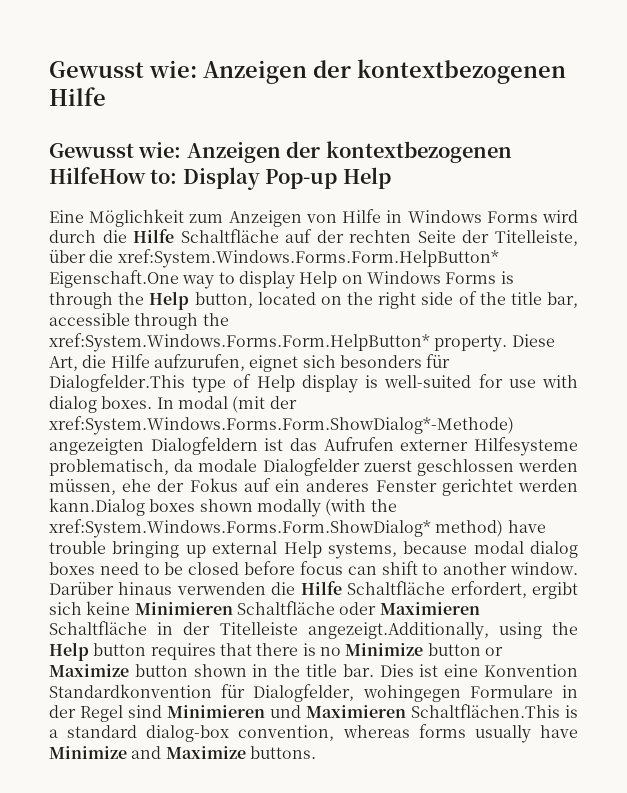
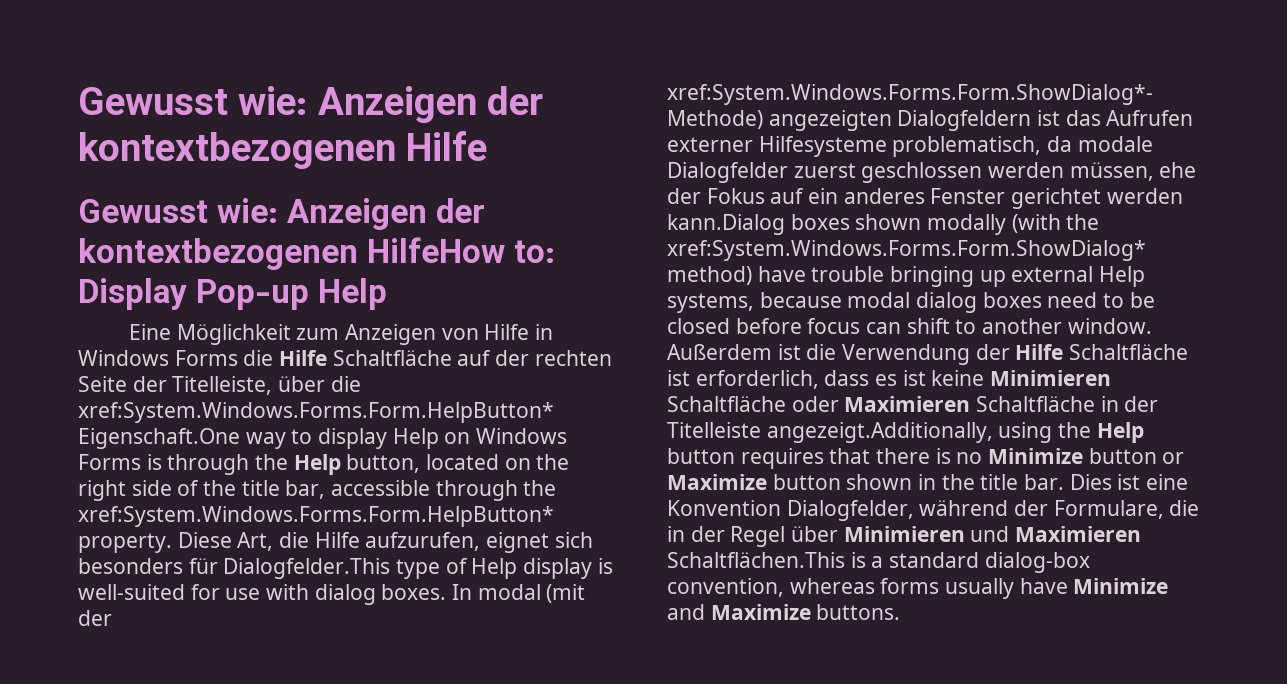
- Eine Möglichkeit zum Anzeigen von Hilfe in Windows Forms wird durch die Hilfe Schaltfläche auf der rechten Seite der Titelleiste, über die xref:System.Windows.Forms.Form.HelpButton* Eigenschaft.One way to display Help on Windows Forms is through the Help button, located on the right side of the title bar, accessible through the xref:System.Windows.Forms.Form.HelpButton* property.
+ Eine Möglichkeit zum Anzeigen von Hilfe in Windows Forms die Hilfe Schaltfläche auf der rechten Seite der Titelleiste, über die xref:System.Windows.Forms.Form.HelpButton* Eigenschaft.One way to display Help on Windows Forms is through the Help button, located on the right side of the title bar, accessible through the xref:System.Windows.Forms.Form.HelpButton* property.
- Darüber hinaus verwenden die Hilfe Schaltfläche erfordert, ergibt sich keine Minimieren Schaltfläche oder Maximieren Schaltfläche in der Titelleiste angezeigt.Additionally, using the Help button requires that there is no Minimize button or Maximize button shown in the title bar.
+ Außerdem ist die Verwendung der Hilfe Schaltfläche ist erforderlich, dass es ist keine Minimieren Schaltfläche oder Maximieren Schaltfläche in der Titelleiste angezeigt.Additionally, using the Help button requires that there is no Minimize button or Maximize button shown in the title bar.
- Dies ist eine Konvention Standardkonvention für Dialogfelder, wohingegen Formulare in der Regel sind Minimieren und Maximieren Schaltflächen.This is a standard dialog-box convention, whereas forms usually have Minimize and Maximize buttons.
+ Dies ist eine Konvention Dialogfelder, während der Formulare, die in der Regel über Minimieren und Maximieren Schaltflächen.This is a standard dialog-box convention, whereas forms usually have Minimize and Maximize buttons.

